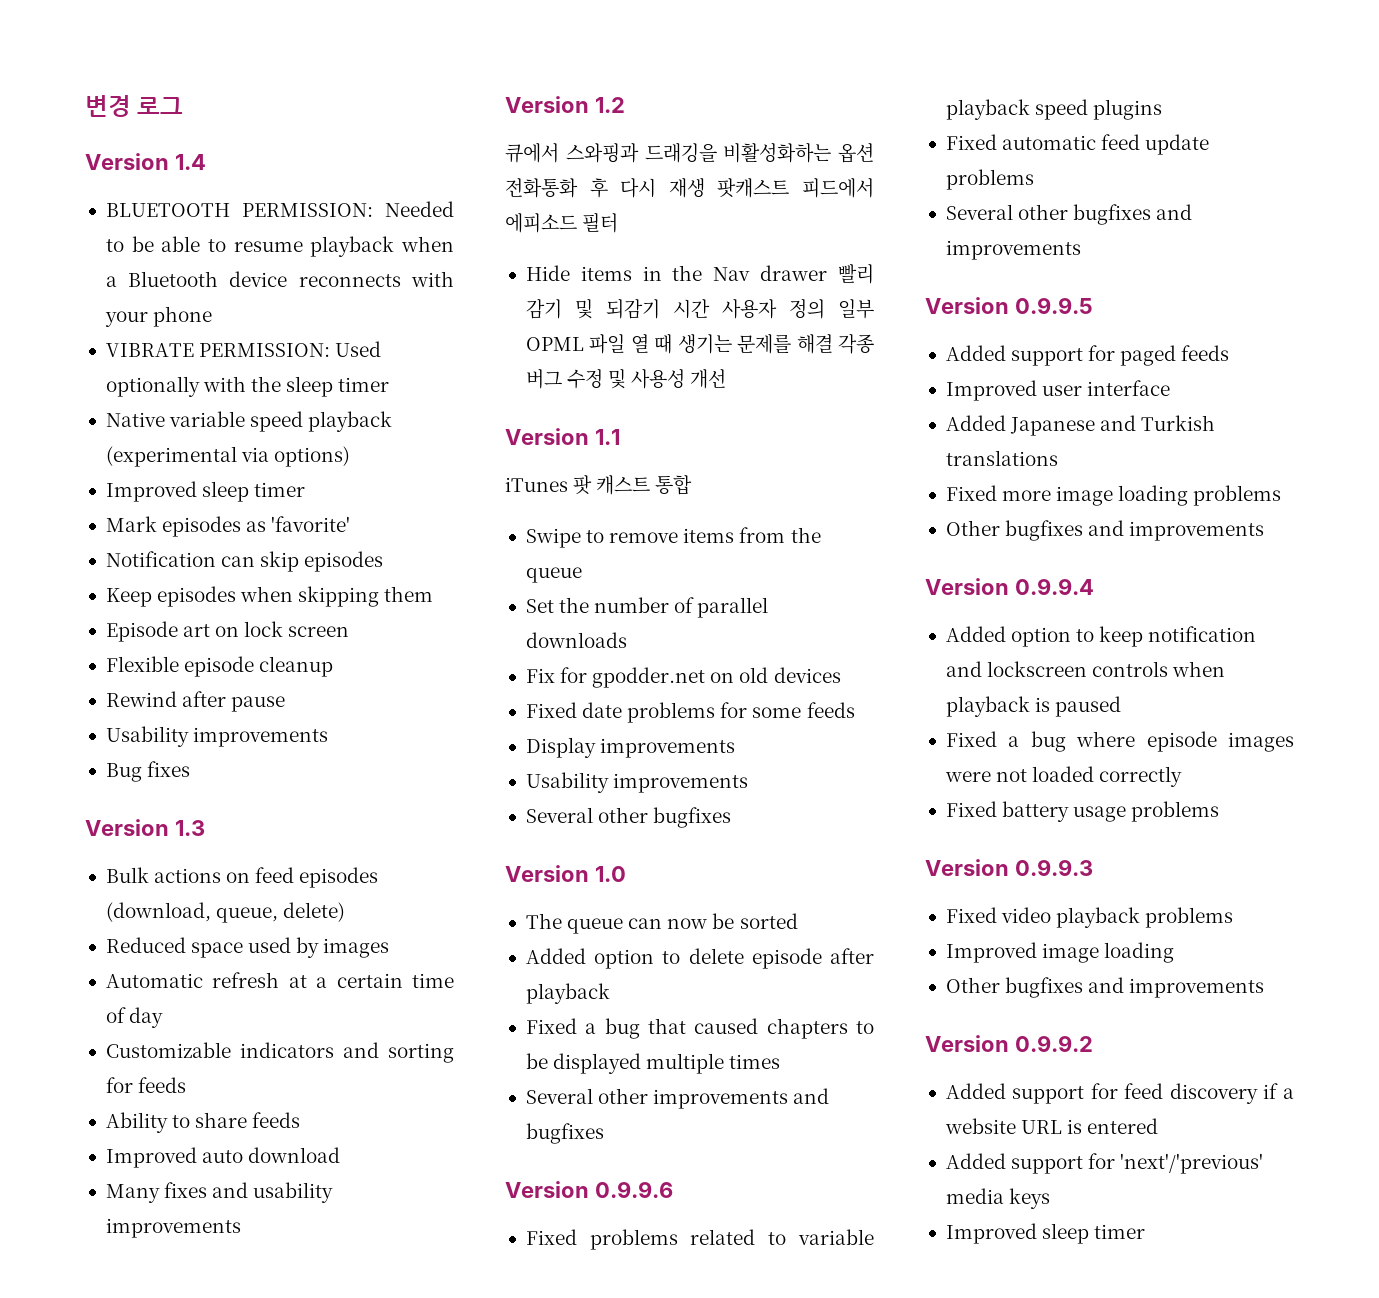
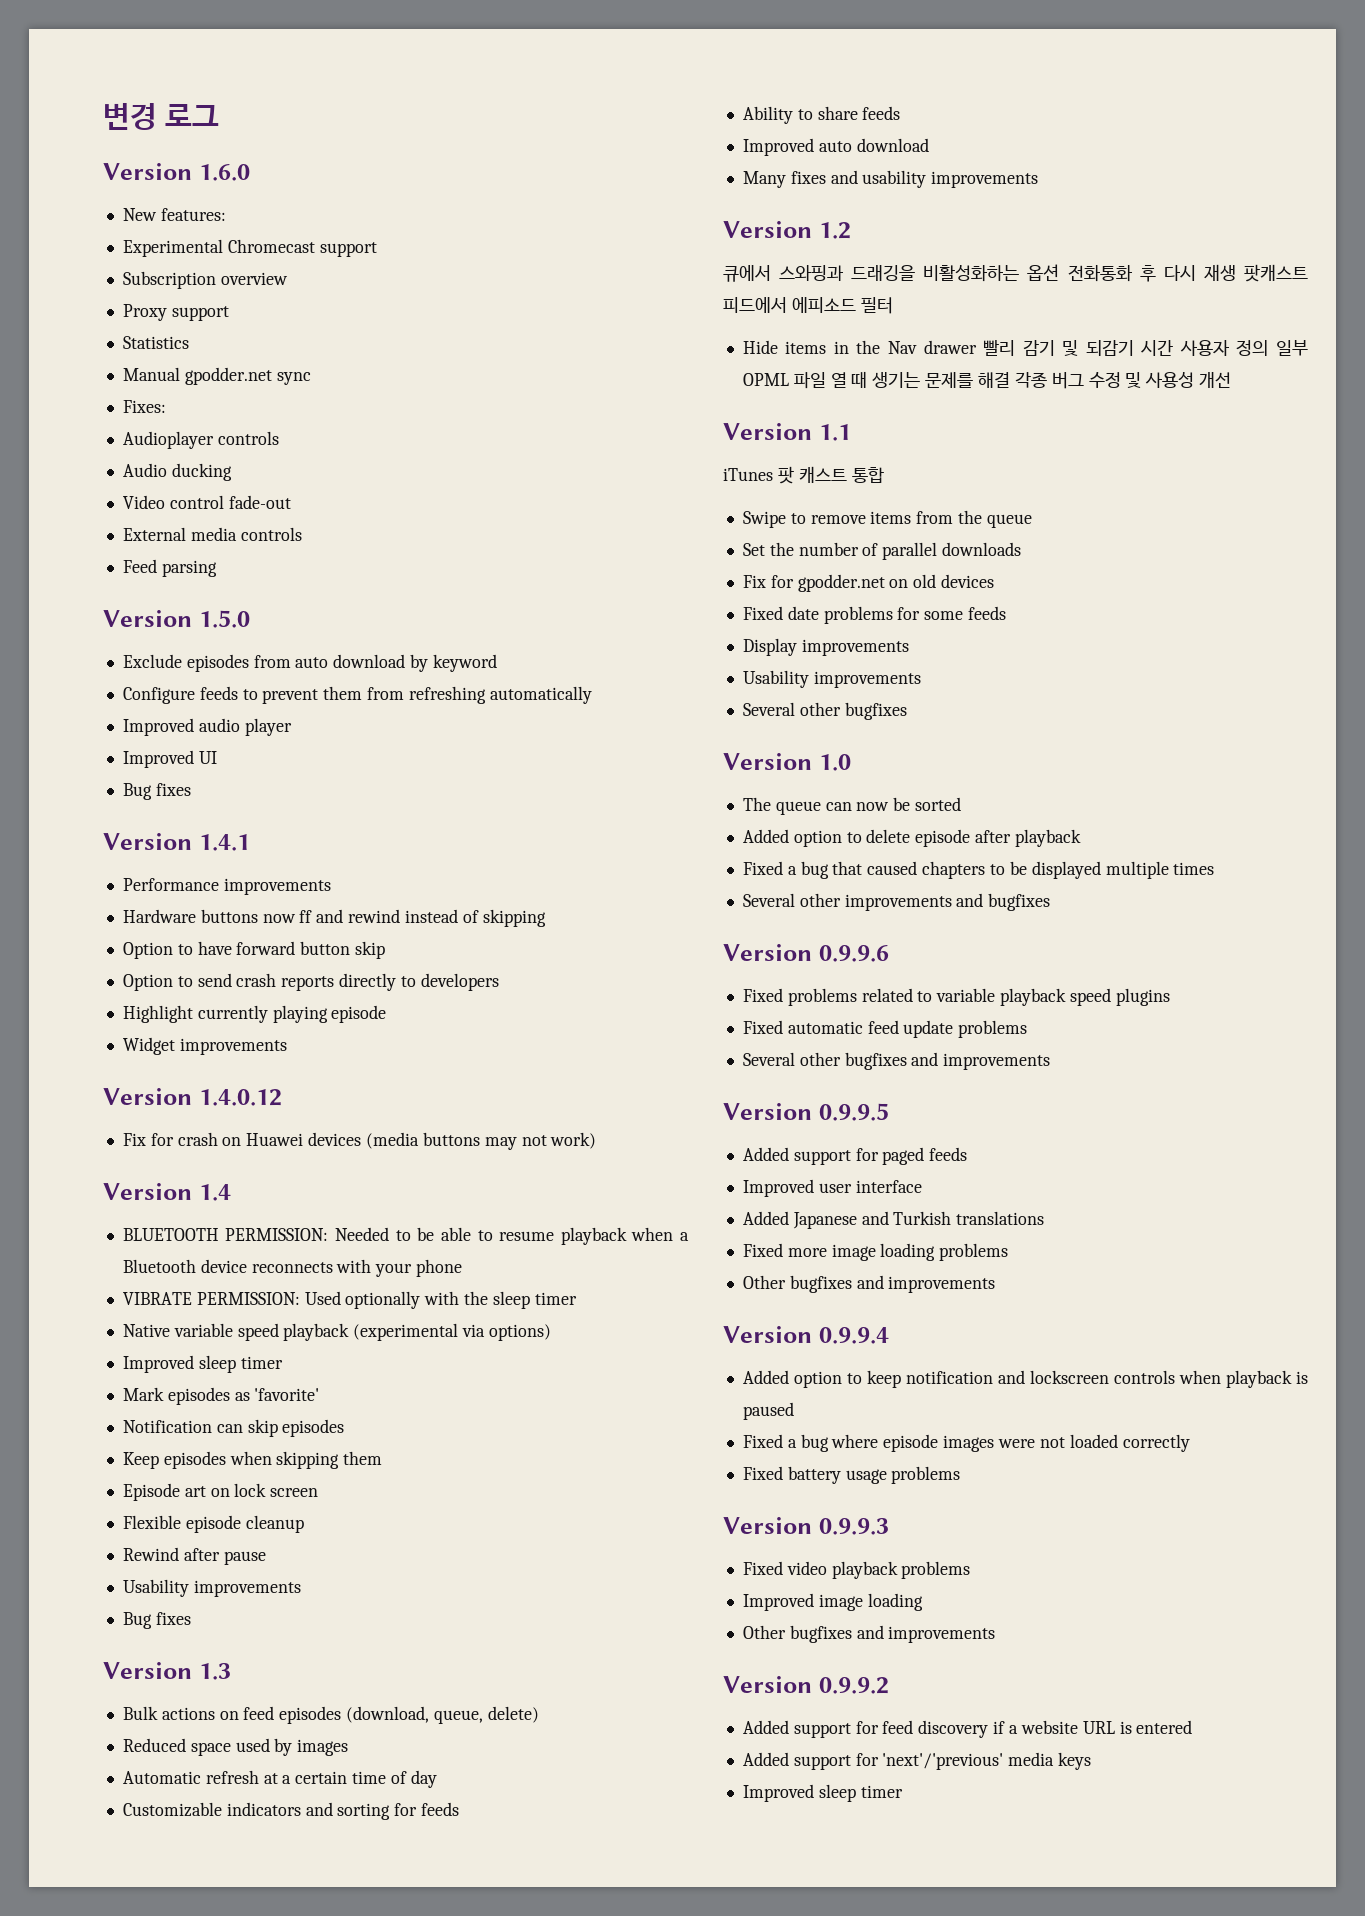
+ Version 1.6.0
+ New features:
+ Experimental Chromecast support
+ Subscription overview
+ Proxy support
+ Statistics
+ Manual gpodder.net sync
+ Fixes:
+ Audioplayer controls
+ Audio ducking
+ Video control fade-out
+ External media controls
+ Feed parsing
+ Version 1.5.0
+ Exclude episodes from auto download by keyword
+ Configure feeds to prevent them from refreshing automatically
+ Improved audio player
+ Improved UI
+ Bug fixes
+ Version 1.4.1
+ Performance improvements
+ Hardware buttons now ff and rewind instead of skipping
+ Option to have forward button skip
+ Option to send crash reports directly to developers
+ Highlight currently playing episode
+ Widget improvements
+ Version 1.4.0.12
+ Fix for crash on Huawei devices (media buttons may not work)

